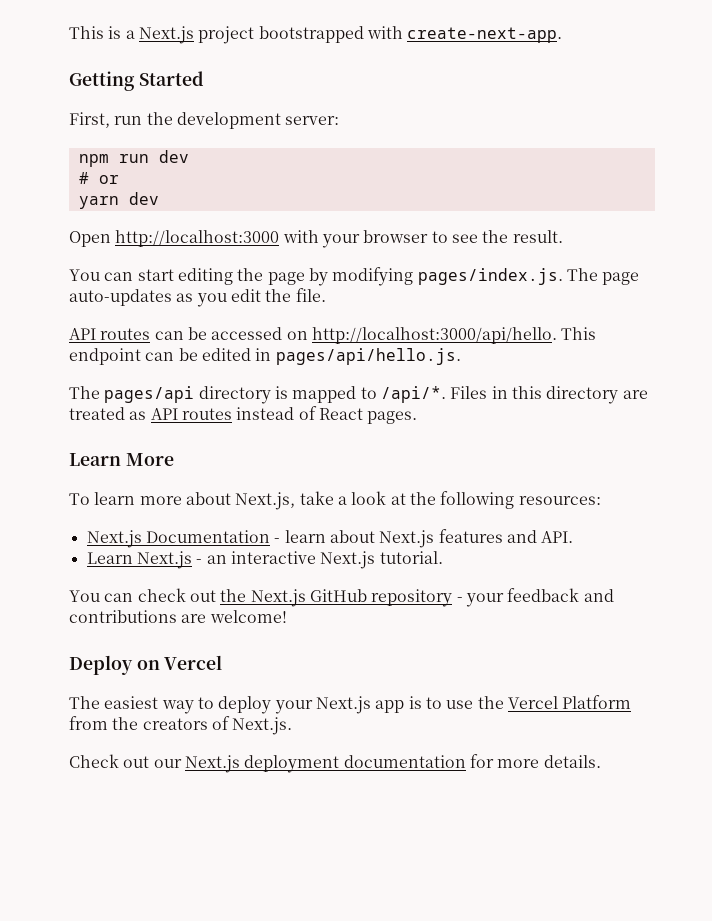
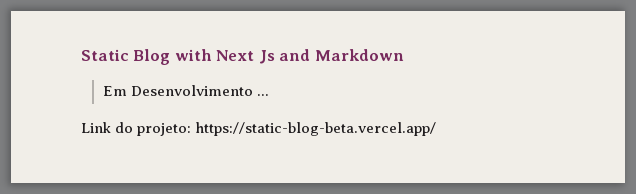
- This is a Next.js project bootstrapped with create-next-app.
- Getting Started
- First, run the development server:
- npm run dev
- # or
- yarn dev
- Open http://localhost:3000 with your browser to see the result.
- You can start editing the page by modifying pages/index.js. The page auto-updates as you edit the file.
- API routes can be accessed on http://localhost:3000/api/hello. This endpoint can be edited in pages/api/hello.js.
- The pages/api directory is mapped to /api/*. Files in this directory are treated as API routes instead of React pages.
- Learn More
- To learn more about Next.js, take a look at the following resources:
- Next.js Documentation - learn about Next.js features and API.
- Learn Next.js - an interactive Next.js tutorial.
- You can check out the Next.js GitHub repository - your feedback and contributions are welcome!
- Deploy on Vercel
- The easiest way to deploy your Next.js app is to use the Vercel Platform from the creators of Next.js.
- Check out our Next.js deployment documentation for more details.
+ Static Blog with Next Js and Markdown
+ Em Desenvolvimento ...
+ Link do projeto: https://static-blog-beta.vercel.app/

